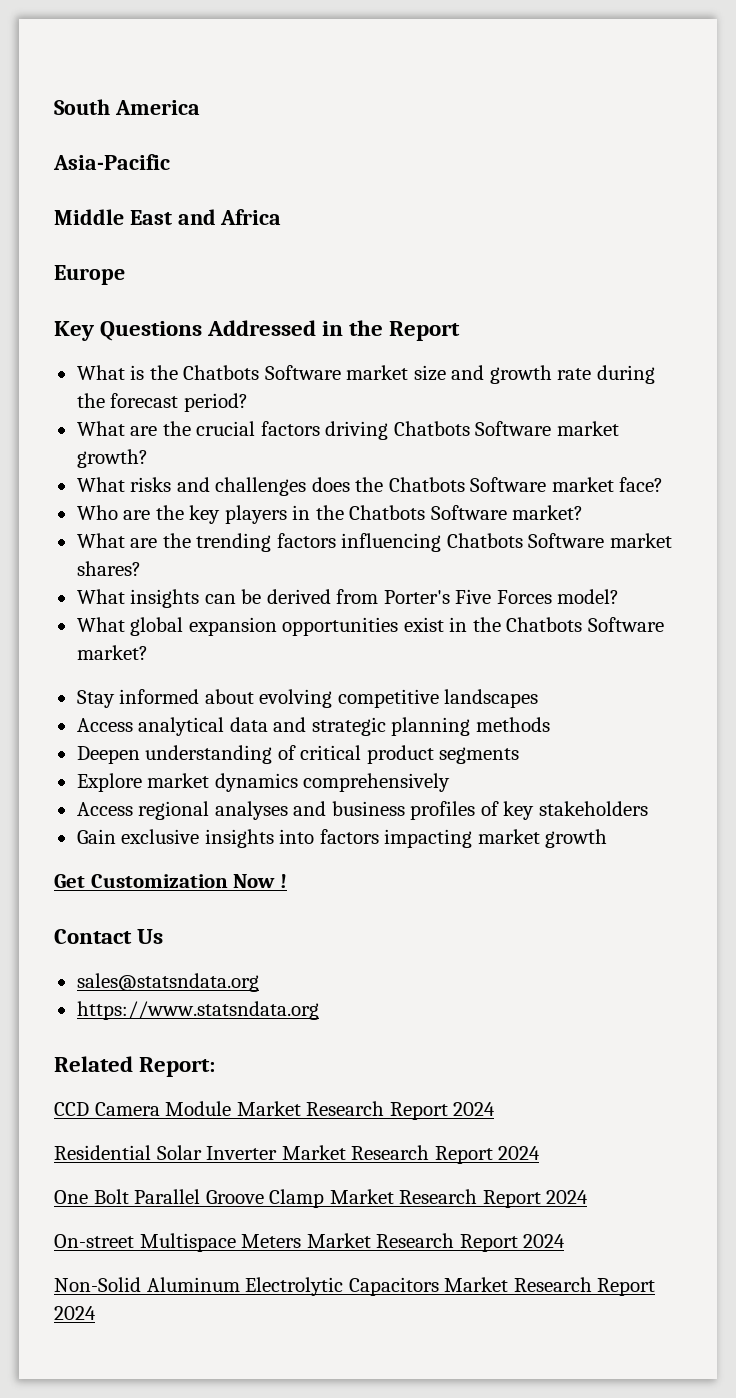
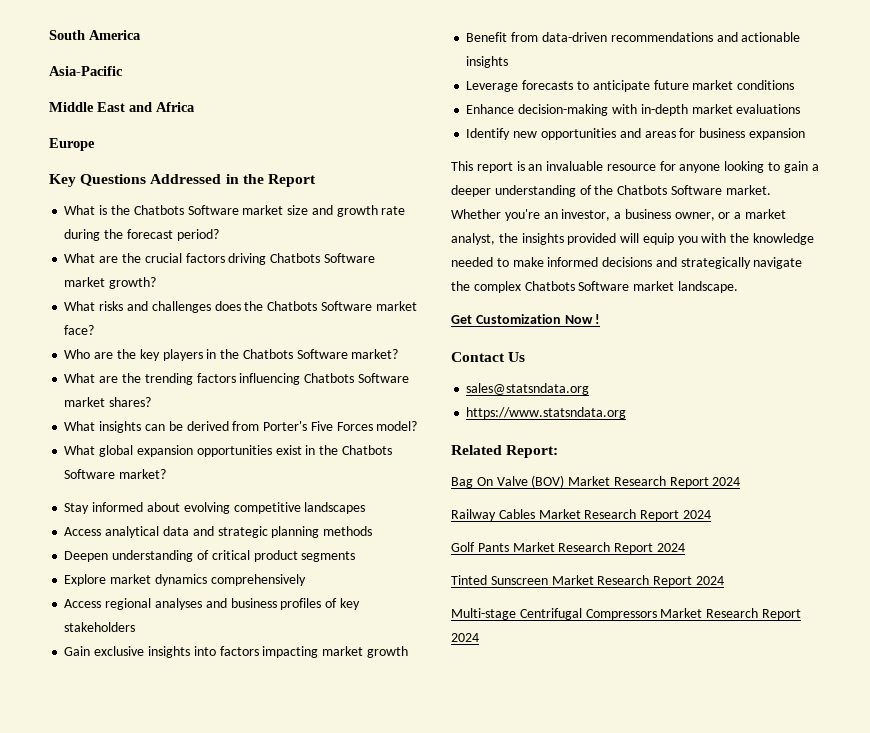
+ Benefit from data-driven recommendations and actionable insights
+ Leverage forecasts to anticipate future market conditions
+ Enhance decision-making with in-depth market evaluations
+ Identify new opportunities and areas for business expansion
+ This report is an invaluable resource for anyone looking to gain a deeper understanding of the Chatbots Software market. Whether you're an investor, a business owner, or a market analyst, the insights provided will equip you with the knowledge needed to make informed decisions and strategically navigate the complex Chatbots Software market landscape.
- CCD Camera Module Market Research Report 2024
- Residential Solar Inverter Market Research Report 2024
- One Bolt Parallel Groove Clamp Market Research Report 2024
- On-street Multispace Meters Market Research Report 2024
- Non-Solid Aluminum Electrolytic Capacitors Market Research Report 2024
+ Bag On Valve (BOV) Market Research Report 2024
+ Railway Cables Market Research Report 2024
+ Golf Pants Market Research Report 2024
+ Tinted Sunscreen Market Research Report 2024
+ Multi-stage Centrifugal Compressors Market Research Report 2024

